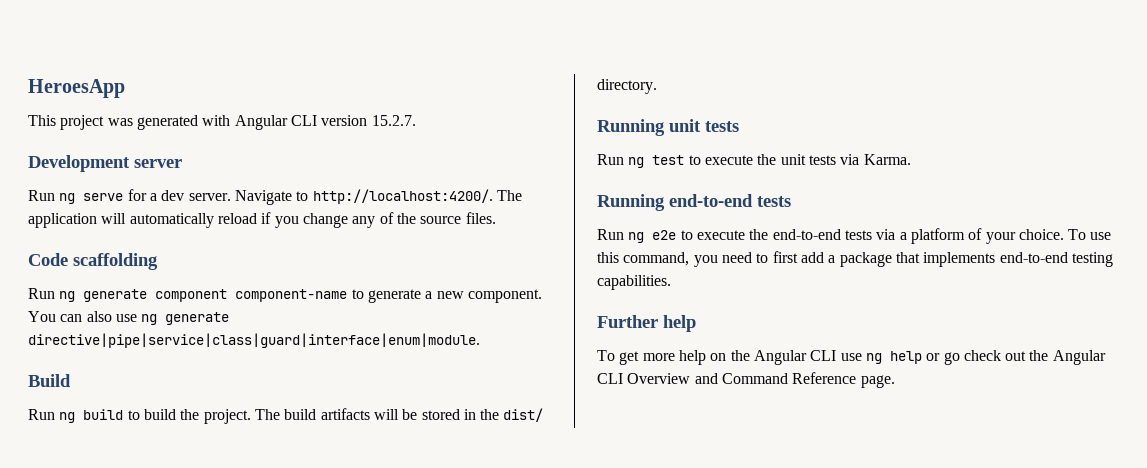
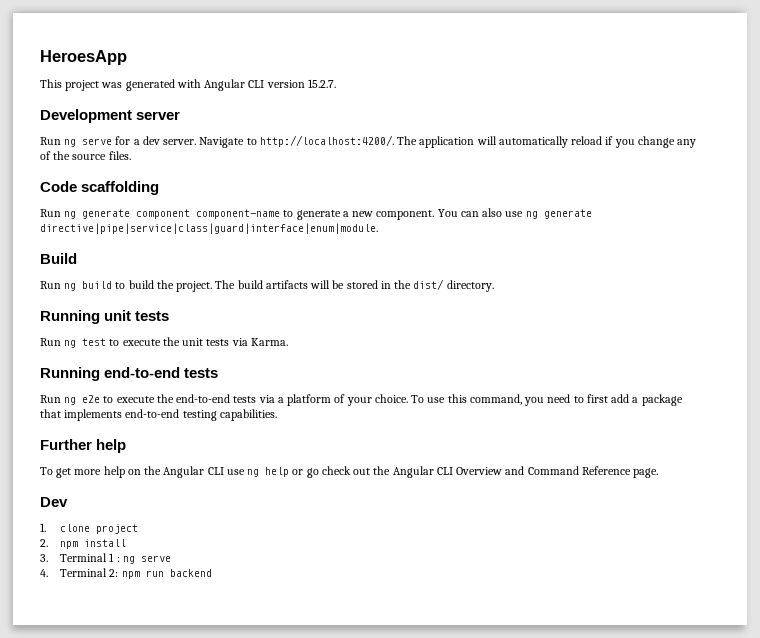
+ Dev
+ 1. clone project
+ 2. npm install
+ 3. Terminal 1 : ng serve
+ 4. Terminal 2: npm run backend

